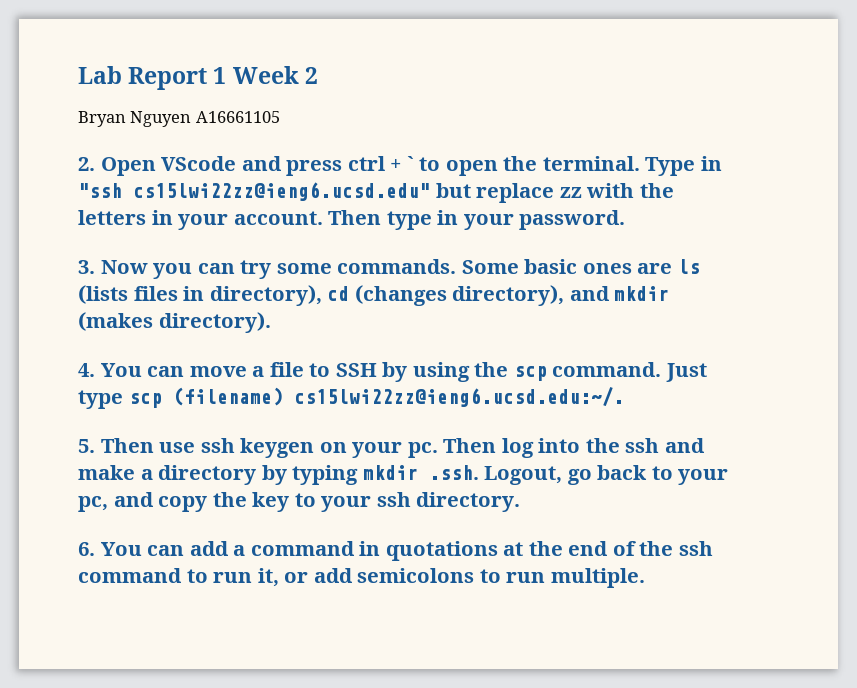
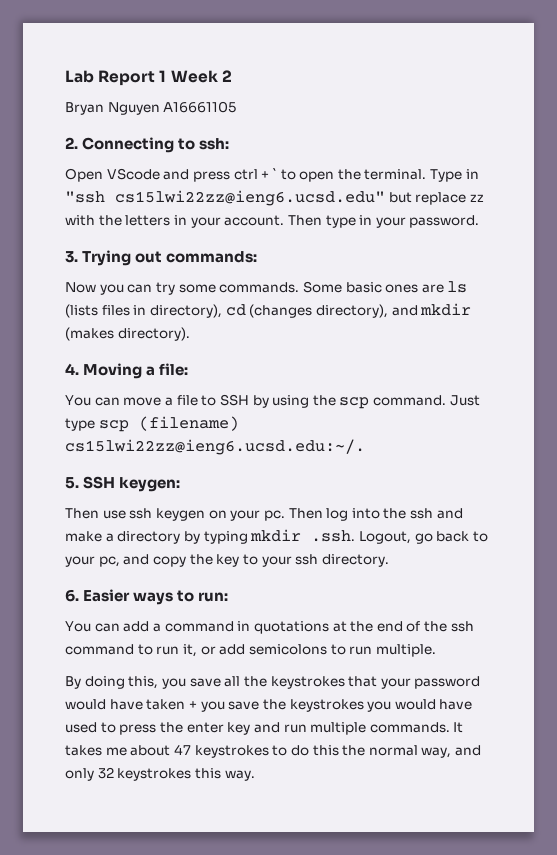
- 2. Open VScode and press ctrl + ` to open the terminal.
+ 2. Connecting to ssh:
+ Open VScode and press ctrl + ` to open the terminal.
- 3. Now you can try some commands.
+ 3. Trying out commands:
+ Now you can try some commands.
- 4. You can move a file to SSH by using the scp command.
+ 4. Moving a file:
+ You can move a file to SSH by using the scp command.
- 5. Then use ssh keygen on your pc.
+ 5. SSH keygen:
+ Then use ssh keygen on your pc.
- 6. You can add a command in quotations at the end of the ssh command to run it, or add semicolons to run multiple.
+ 6. Easier ways to run:
+ You can add a command in quotations at the end of the ssh command to run it, or add semicolons to run multiple.
+ By doing this, you save all the keystrokes that your password would have taken + you save the keystrokes you would have used to press the enter key and run multiple commands. It takes me about 47 keystrokes to do this the normal way, and only 32 keystrokes this way.

